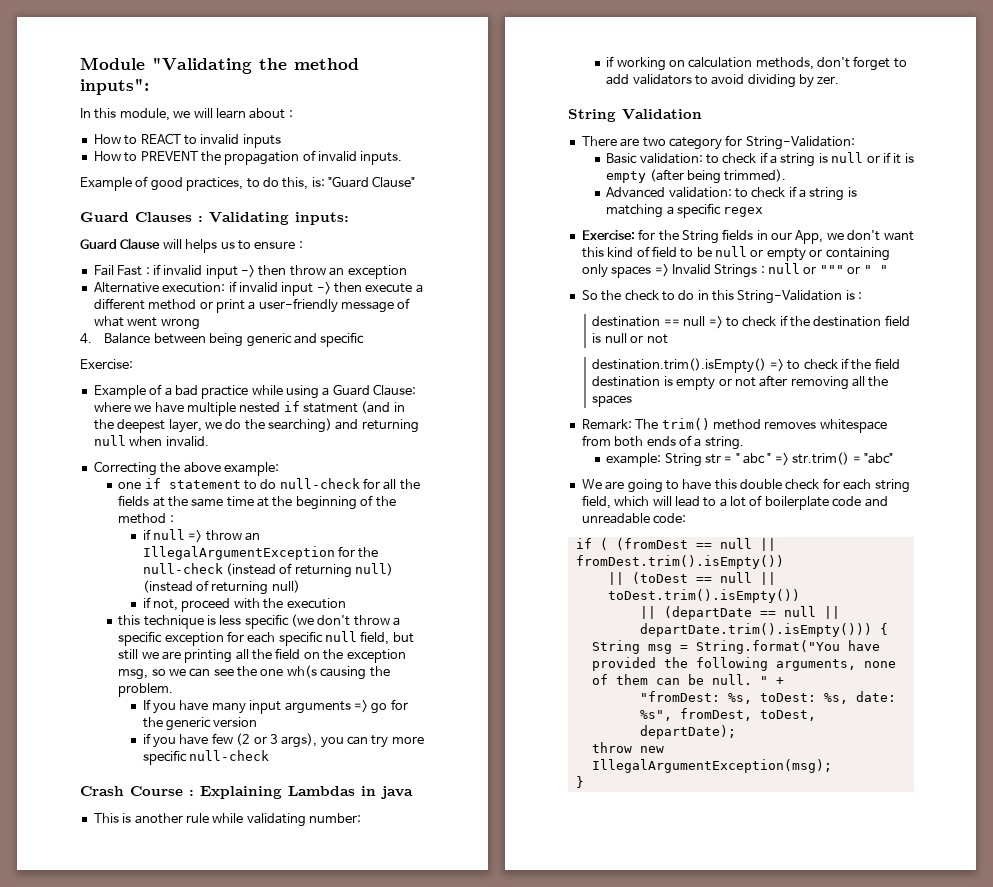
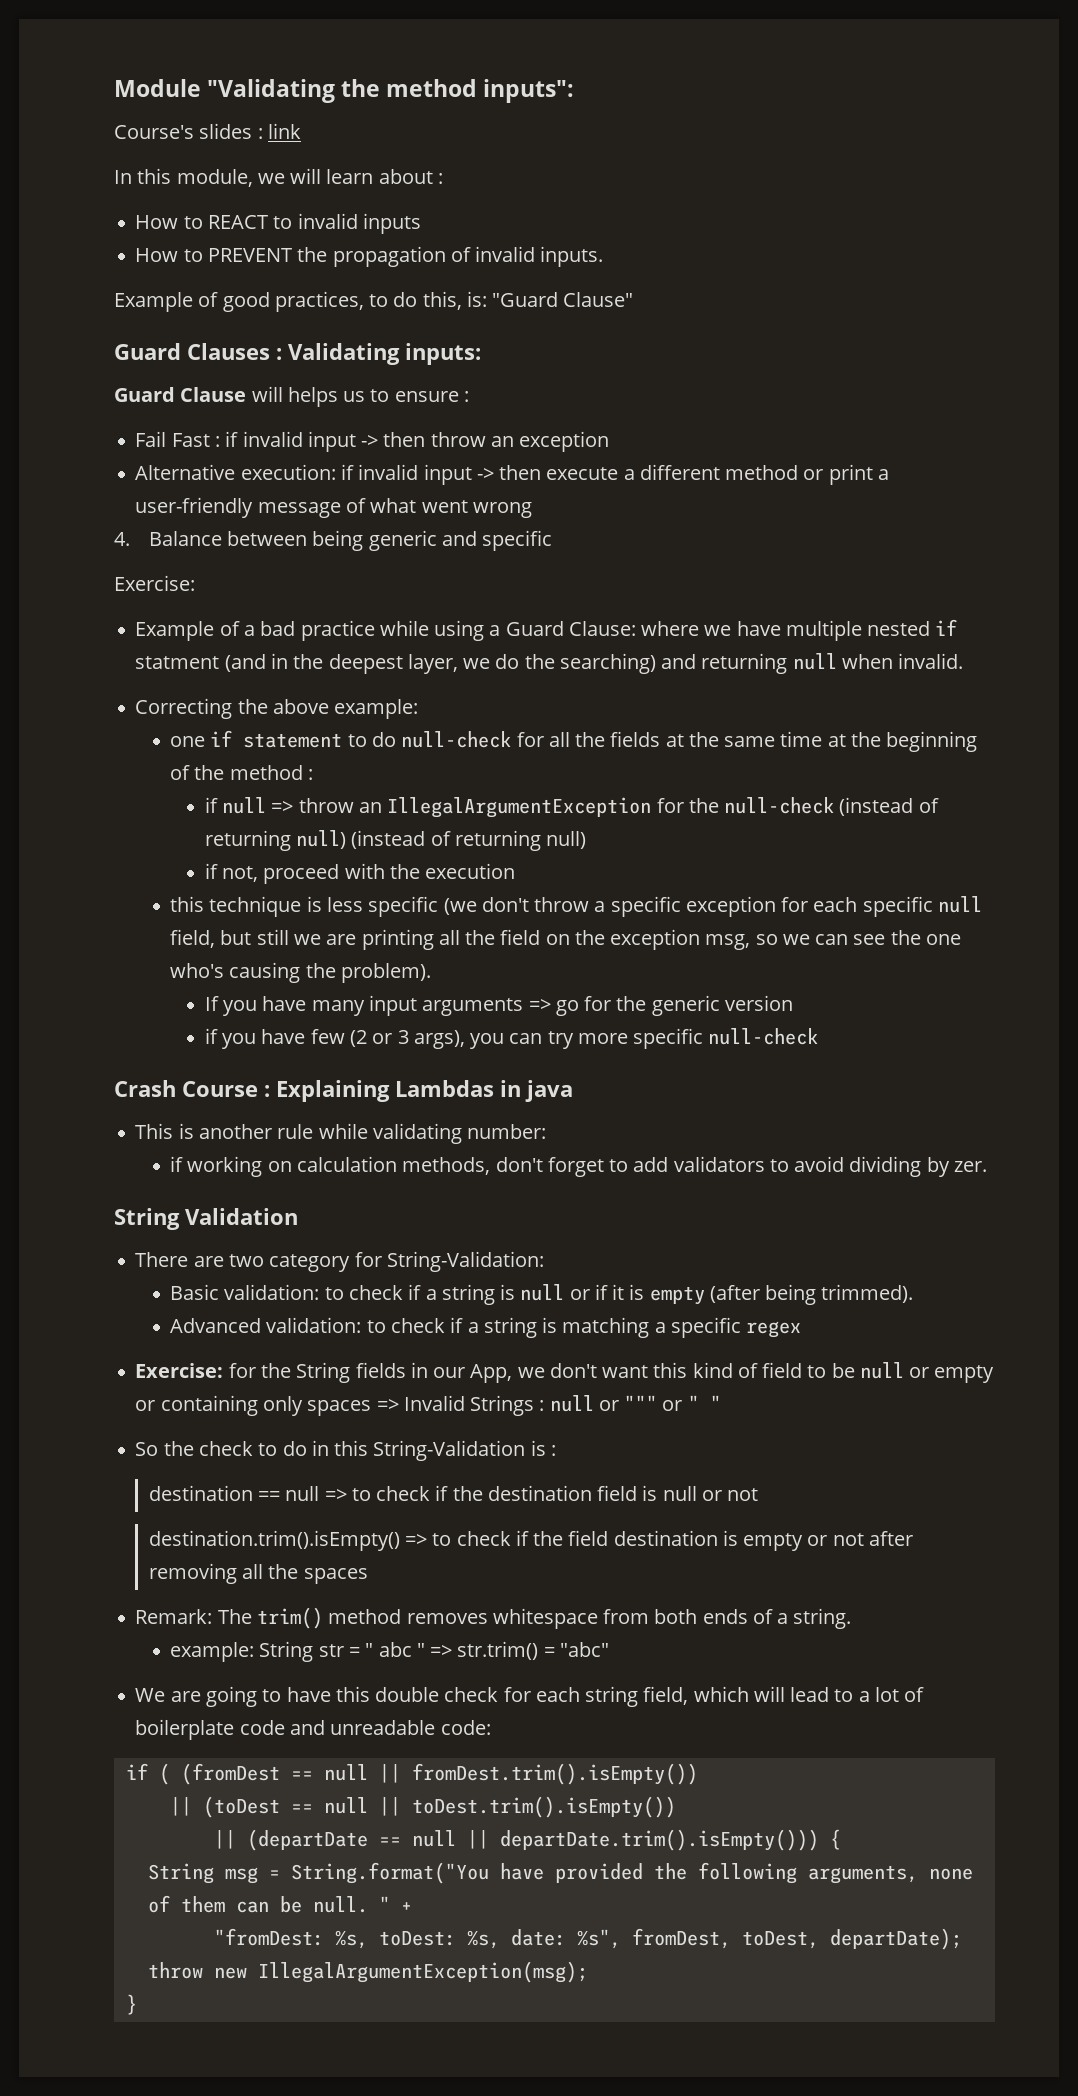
+ Course's slides : link
- this technique is less specific (we don't throw a specific exception for each specific null field, but still we are printing all the field on the exception msg, so we can see the one wh(s causing the problem.
+ this technique is less specific (we don't throw a specific exception for each specific null field, but still we are printing all the field on the exception msg, so we can see the one who's causing the problem).

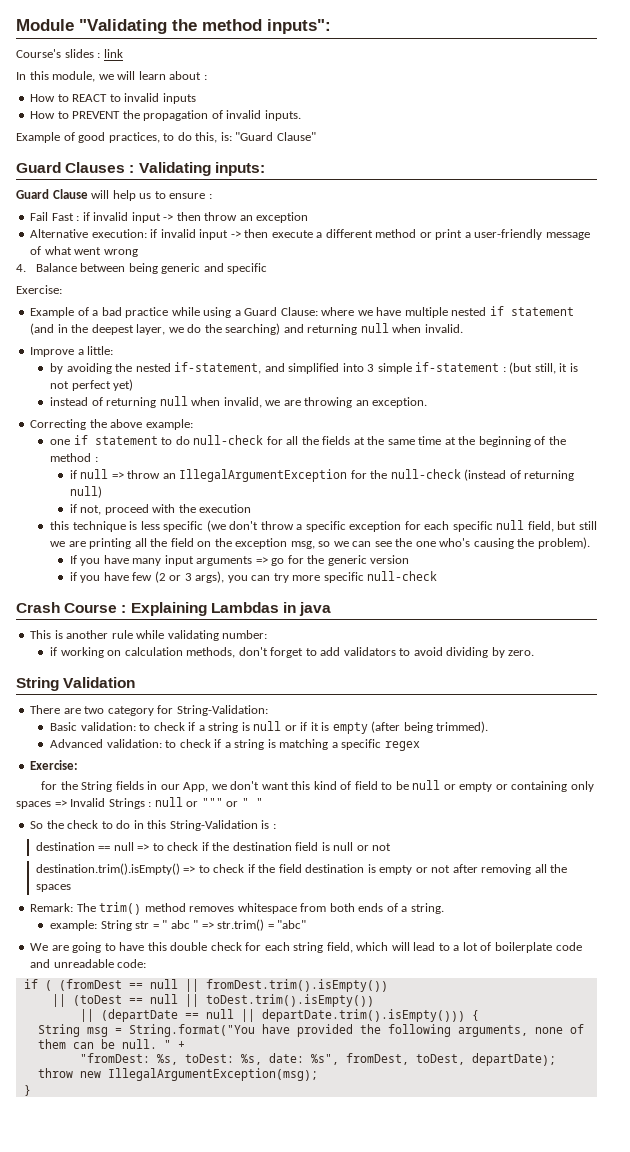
- Guard Clause will helps us to ensure :
+ Guard Clause will help us to ensure :
- Example of a bad practice while using a Guard Clause: where we have multiple nested if statment (and in the deepest layer, we do the searching) and returning null when invalid.
+ Example of a bad practice while using a Guard Clause: where we have multiple nested if statement (and in the deepest layer, we do the searching) and returning null when invalid.
+ Improve a little:
+ by avoiding the nested if-statement, and simplified into 3 simple if-statement : (but still, it is not perfect yet)
+ instead of returning null when invalid, we are throwing an exception.
- if null => throw an IllegalArgumentException for the null-check (instead of returning null) (instead of returning null)
+ if null => throw an IllegalArgumentException for the null-check (instead of returning null)
- if working on calculation methods, don't forget to add validators to avoid dividing by zer.
+ if working on calculation methods, don't forget to add validators to avoid dividing by zero.
  Advanced validation: to check if a string is matching a specific regex
- Exercise: for the String fields in our App, we don't want this kind of field to be null or empty or containing only spaces => Invalid Strings : null or """ or " "
+ Exercise:
+ for the String fields in our App, we don't want this kind of field to be null or empty or containing only spaces => Invalid Strings : null or """ or " "

